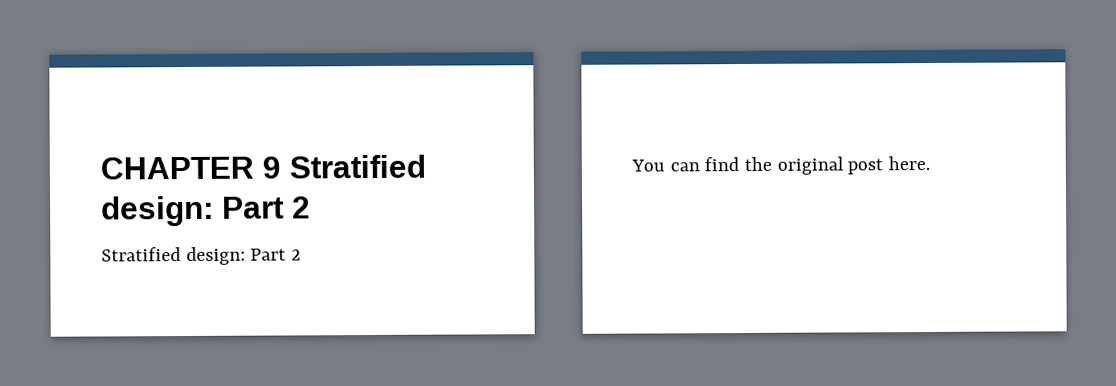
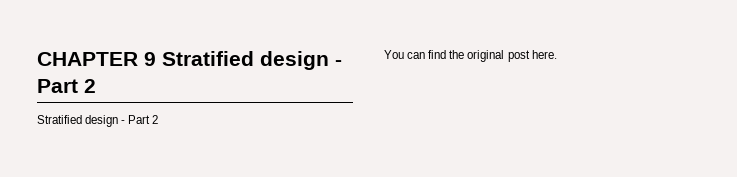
- CHAPTER 9 Stratified design: Part 2
- Stratified design: Part 2
+ CHAPTER 9 Stratified design - Part 2
+ Stratified design - Part 2

